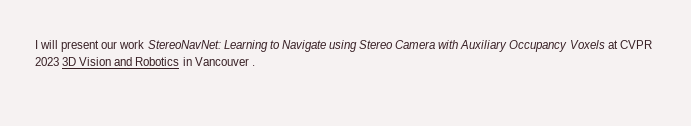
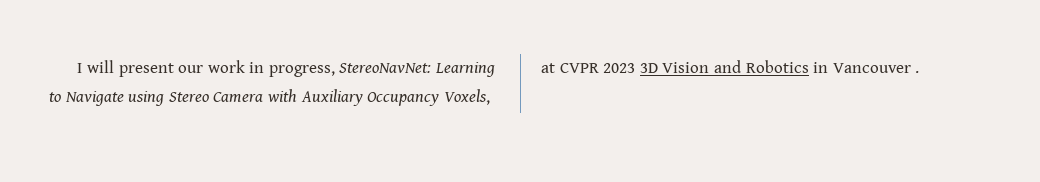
- I will present our work StereoNavNet: Learning to Navigate using Stereo Camera with Auxiliary Occupancy Voxels at CVPR 2023 3D Vision and Robotics in Vancouver .
+ I will present our work in progress, StereoNavNet: Learning to Navigate using Stereo Camera with Auxiliary Occupancy Voxels, at CVPR 2023 3D Vision and Robotics in Vancouver .

